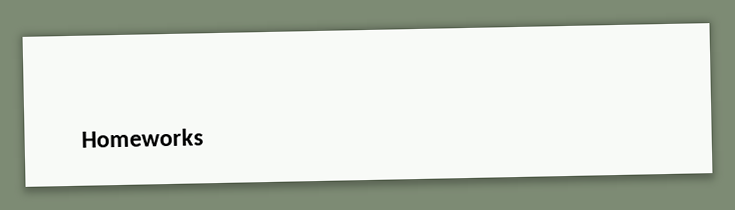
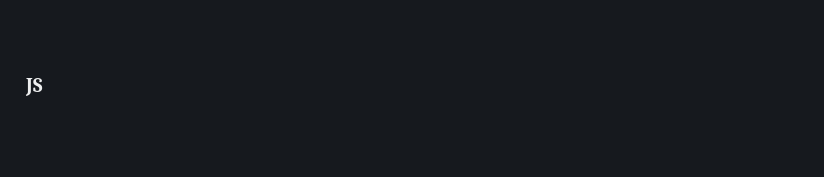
- Homeworks
+ JS

